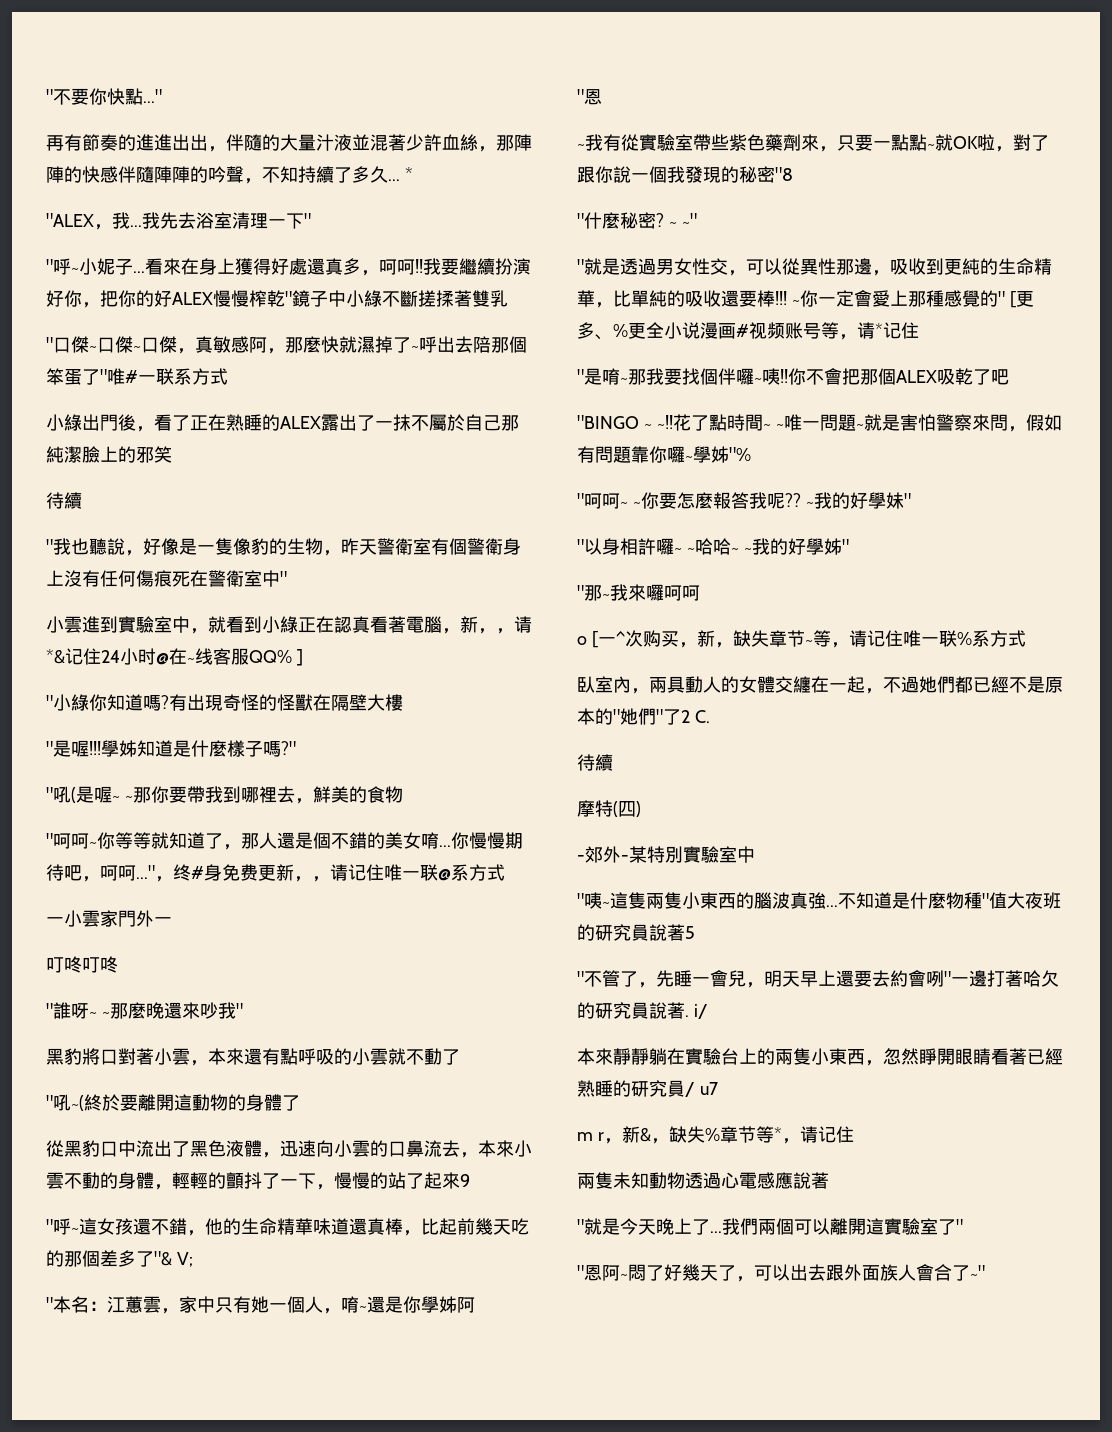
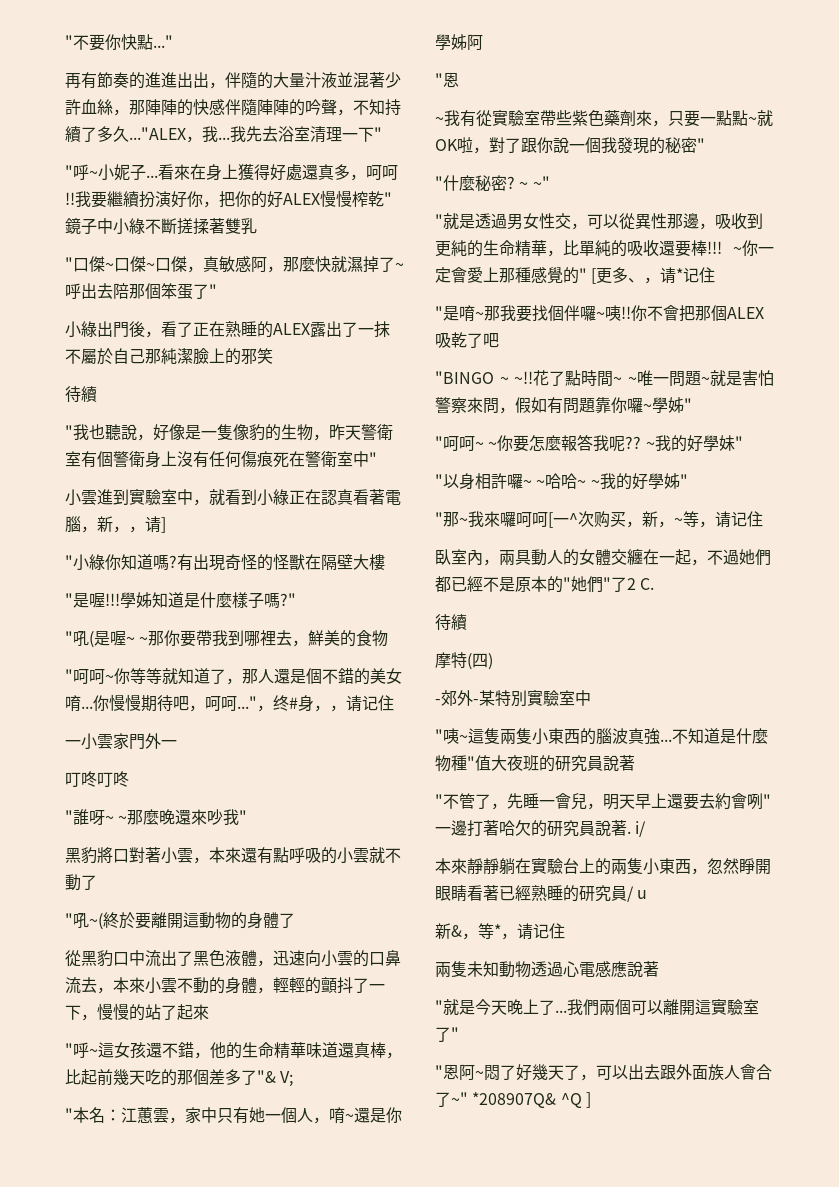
- 再有節奏的進進出出，伴隨的大量汁液並混著少許血絲，那陣陣的快感伴隨陣陣的吟聲，不知持續了多久... *
- "ALEX，我...
+ 再有節奏的進進出出，伴隨的大量汁液並混著少許血絲，那陣陣的快感伴隨陣陣的吟聲，不知持續了多久..."ALEX，我...
- "口傑~口傑~口傑，真敏感阿，那麼快就濕掉了~呼出去陪那個笨蛋了"唯#一联系方式
+ "口傑~口傑~口傑，真敏感阿，那麼快就濕掉了~呼出去陪那個笨蛋了"
- 小雲進到實驗室中，就看到小綠正在認真看著電腦，新，，请*&记住24小时@在~线客服QQ% ]
+ 小雲進到實驗室中，就看到小綠正在認真看著電腦，新，，请]
- ，终#身免费更新，，请记住唯一联@系方式
+ ，终#身，，请记住
- 從黑豹口中流出了黑色液體，迅速向小雲的口鼻流去，本來小雲不動的身體，輕輕的顫抖了一下，慢慢的站了起來9
+ 從黑豹口中流出了黑色液體，迅速向小雲的口鼻流去，本來小雲不動的身體，輕輕的顫抖了一下，慢慢的站了起來
- ~我有從實驗室帶些紫色藥劑來，只要一點點~就OK啦，對了跟你說一個我發現的秘密"8
+ ~我有從實驗室帶些紫色藥劑來，只要一點點~就OK啦，對了跟你說一個我發現的秘密"
- ~你一定會愛上那種感覺的" [更多、%更全小说漫画#视频账号等，请*记住
+ ~你一定會愛上那種感覺的" [更多、，请*记住
- 花了點時間~ ~唯一問題~就是害怕警察來問，假如有問題靠你囉~學姊"%
+ 花了點時間~ ~唯一問題~就是害怕警察來問，假如有問題靠你囉~學姊"
- "那~我來囉呵呵
- o [一^次购买，新，缺失章节~等，请记住唯一联%系方式
+ "那~我來囉呵呵[一^次购买，新，~等，请记住
- 不知道是什麼物種"值大夜班的研究員說著5
+ 不知道是什麼物種"值大夜班的研究員說著
- 本來靜靜躺在實驗台上的兩隻小東西，忽然睜開眼睛看著已經熟睡的研究員/ u7
- m r，新&，缺失%章节等*，请记住
+ 本來靜靜躺在實驗台上的兩隻小東西，忽然睜開眼睛看著已經熟睡的研究員/ u
+ 新&，等*，请记住
- "恩阿~悶了好幾天了，可以出去跟外面族人會合了~"
+ "恩阿~悶了好幾天了，可以出去跟外面族人會合了~" *208907Q& ^Q ]

